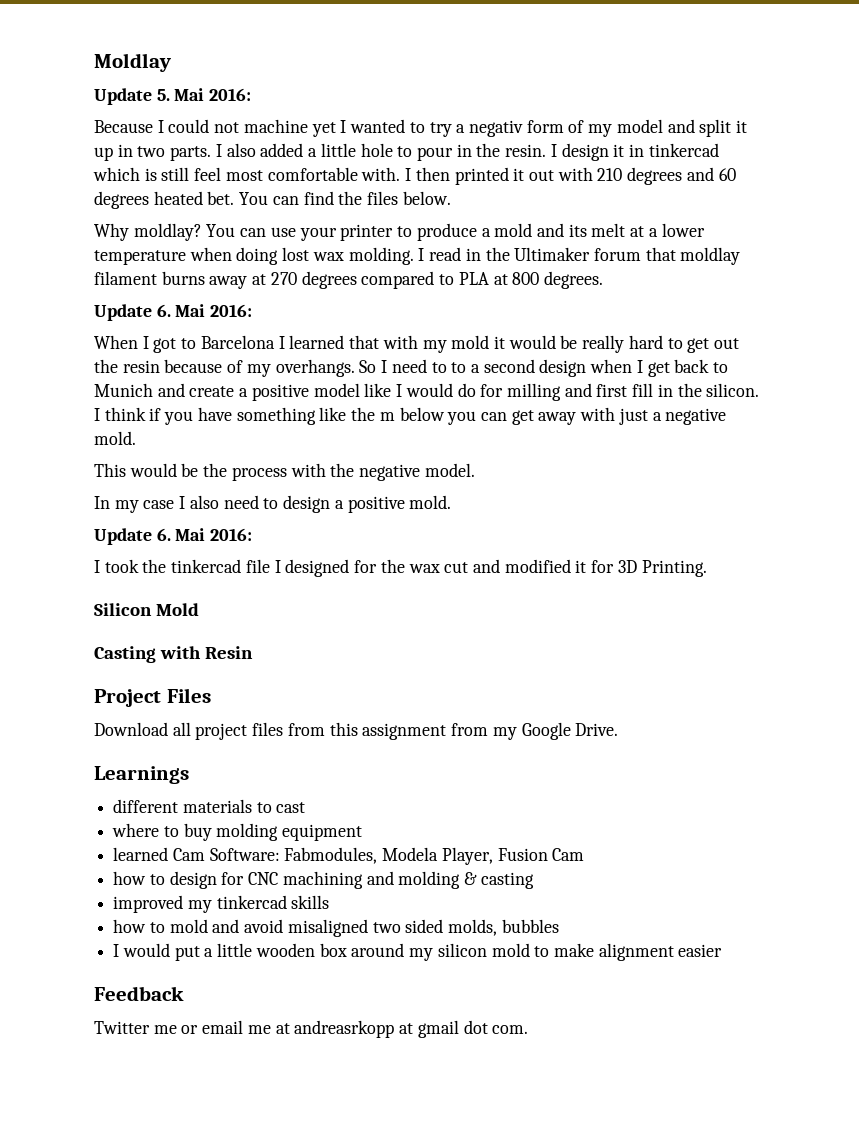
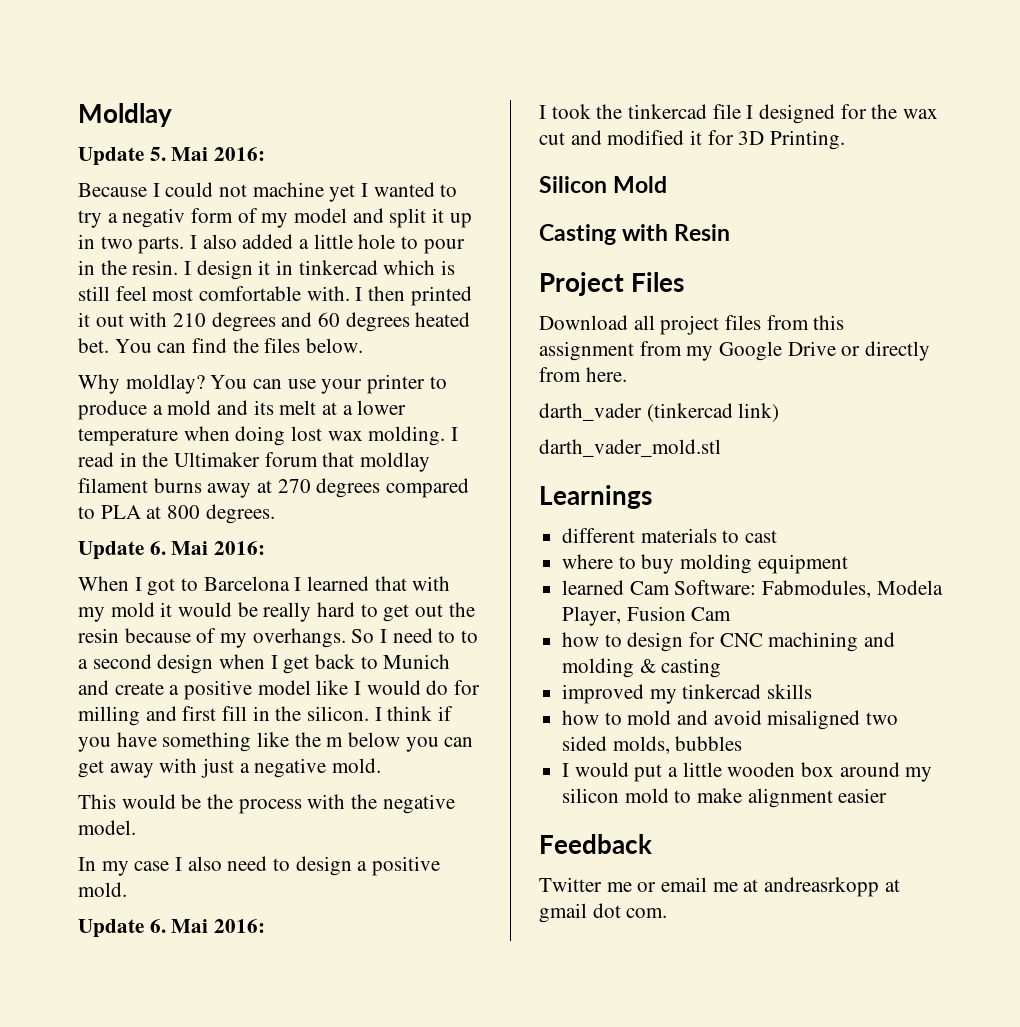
- Download all project files from this assignment from my Google Drive.
+ Download all project files from this assignment from my Google Drive or directly from here.
+ darth_vader (tinkercad link)
+ darth_vader_mold.stl

